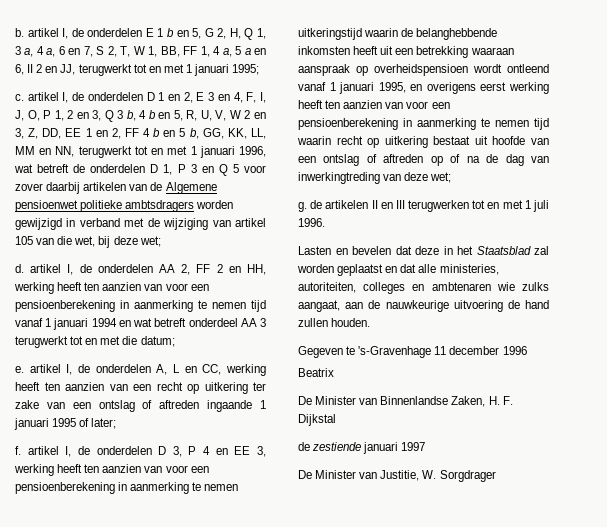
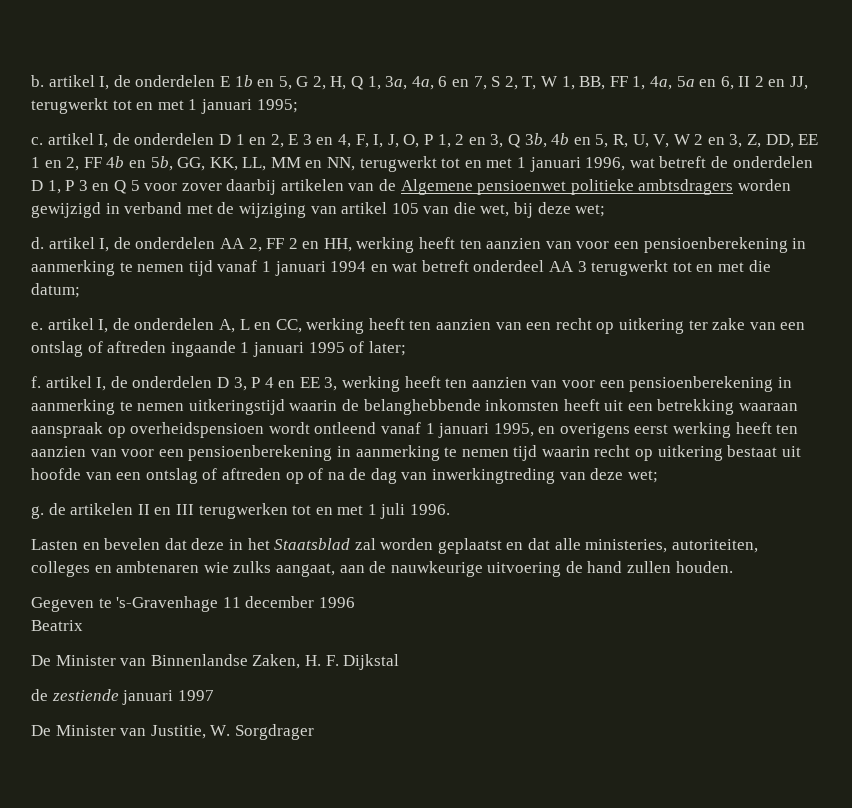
- b. artikel I, de onderdelen E 1 b en 5, G 2, H, Q 1, 3 a, 4 a, 6 en 7, S 2, T, W 1, BB, FF 1, 4 a, 5 a en 6, II 2 en JJ, terugwerkt tot en met 1 januari 1995;
+ b. artikel I, de onderdelen E 1b en 5, G 2, H, Q 1, 3a, 4a, 6 en 7, S 2, T, W 1, BB, FF 1, 4a, 5a en 6, II 2 en JJ, terugwerkt tot en met 1 januari 1995;
- c. artikel I, de onderdelen D 1 en 2, E 3 en 4, F, I, J, O, P 1, 2 en 3, Q 3 b, 4 b en 5, R, U, V, W 2 en 3, Z, DD, EE 1 en 2, FF 4 b en 5 b, GG, KK, LL, MM en NN, terugwerkt tot en met 1 januari 1996, wat betreft de onderdelen D 1, P 3 en Q 5 voor zover daarbij artikelen van de Algemene pensioenwet politieke ambtsdragers worden gewijzigd in verband met de wijziging van artikel 105 van die wet, bij deze wet;
+ c. artikel I, de onderdelen D 1 en 2, E 3 en 4, F, I, J, O, P 1, 2 en 3, Q 3b, 4b en 5, R, U, V, W 2 en 3, Z, DD, EE 1 en 2, FF 4b en 5b, GG, KK, LL, MM en NN, terugwerkt tot en met 1 januari 1996, wat betreft de onderdelen D 1, P 3 en Q 5 voor zover daarbij artikelen van de Algemene pensioenwet politieke ambtsdragers worden gewijzigd in verband met de wijziging van artikel 105 van die wet, bij deze wet;

